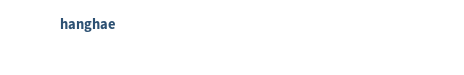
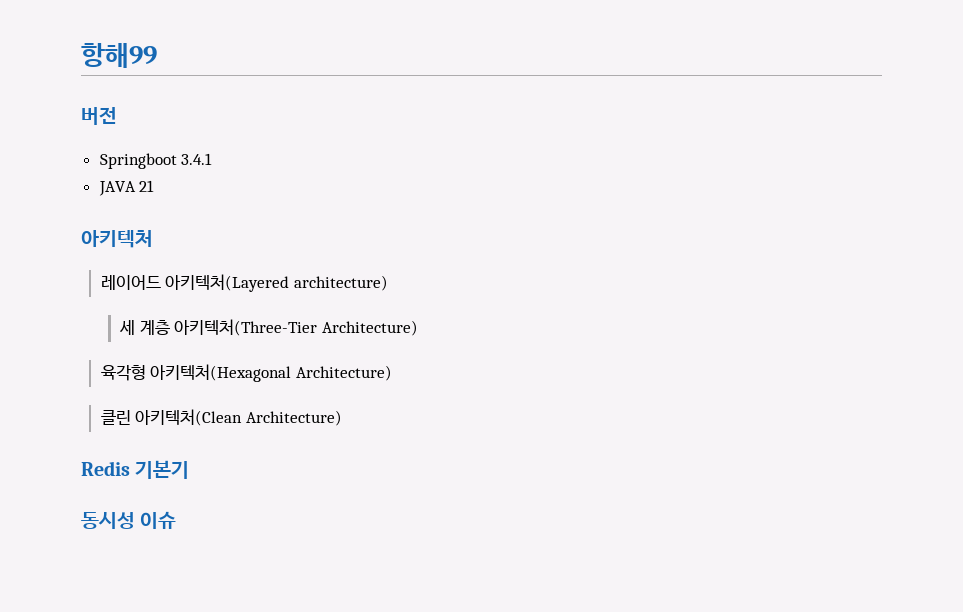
- hanghae
+ 항해99
+ 버전
+ Springboot 3.4.1
+ JAVA 21
+ 아키텍처
+ 레이어드 아키텍처(Layered architecture)
+ 세 계층 아키텍처(Three-Tier Architecture)
+ 육각형 아키텍처(Hexagonal Architecture)
+ 클린 아키텍처(Clean Architecture)
+ Redis 기본기
+ 동시성 이슈

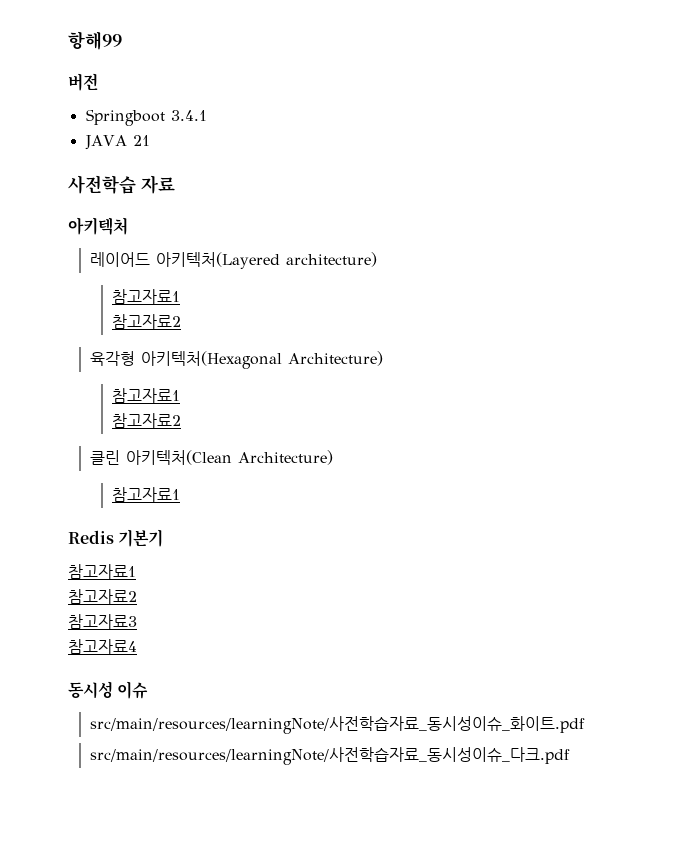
+ 사전학습 자료
  레이어드 아키텍처(Layered architecture)
- 세 계층 아키텍처(Three-Tier Architecture)
+ 참고자료1
+ 참고자료2
  육각형 아키텍처(Hexagonal Architecture)
+ 참고자료1
+ 참고자료2
  클린 아키텍처(Clean Architecture)
+ 참고자료1
  Redis 기본기
+ 참고자료1
+ 참고자료2
+ 참고자료3
+ 참고자료4
+ src/main/resources/learningNote/사전학습자료_동시성이슈_화이트.pdf
+ src/main/resources/learningNote/사전학습자료_동시성이슈_다크.pdf

